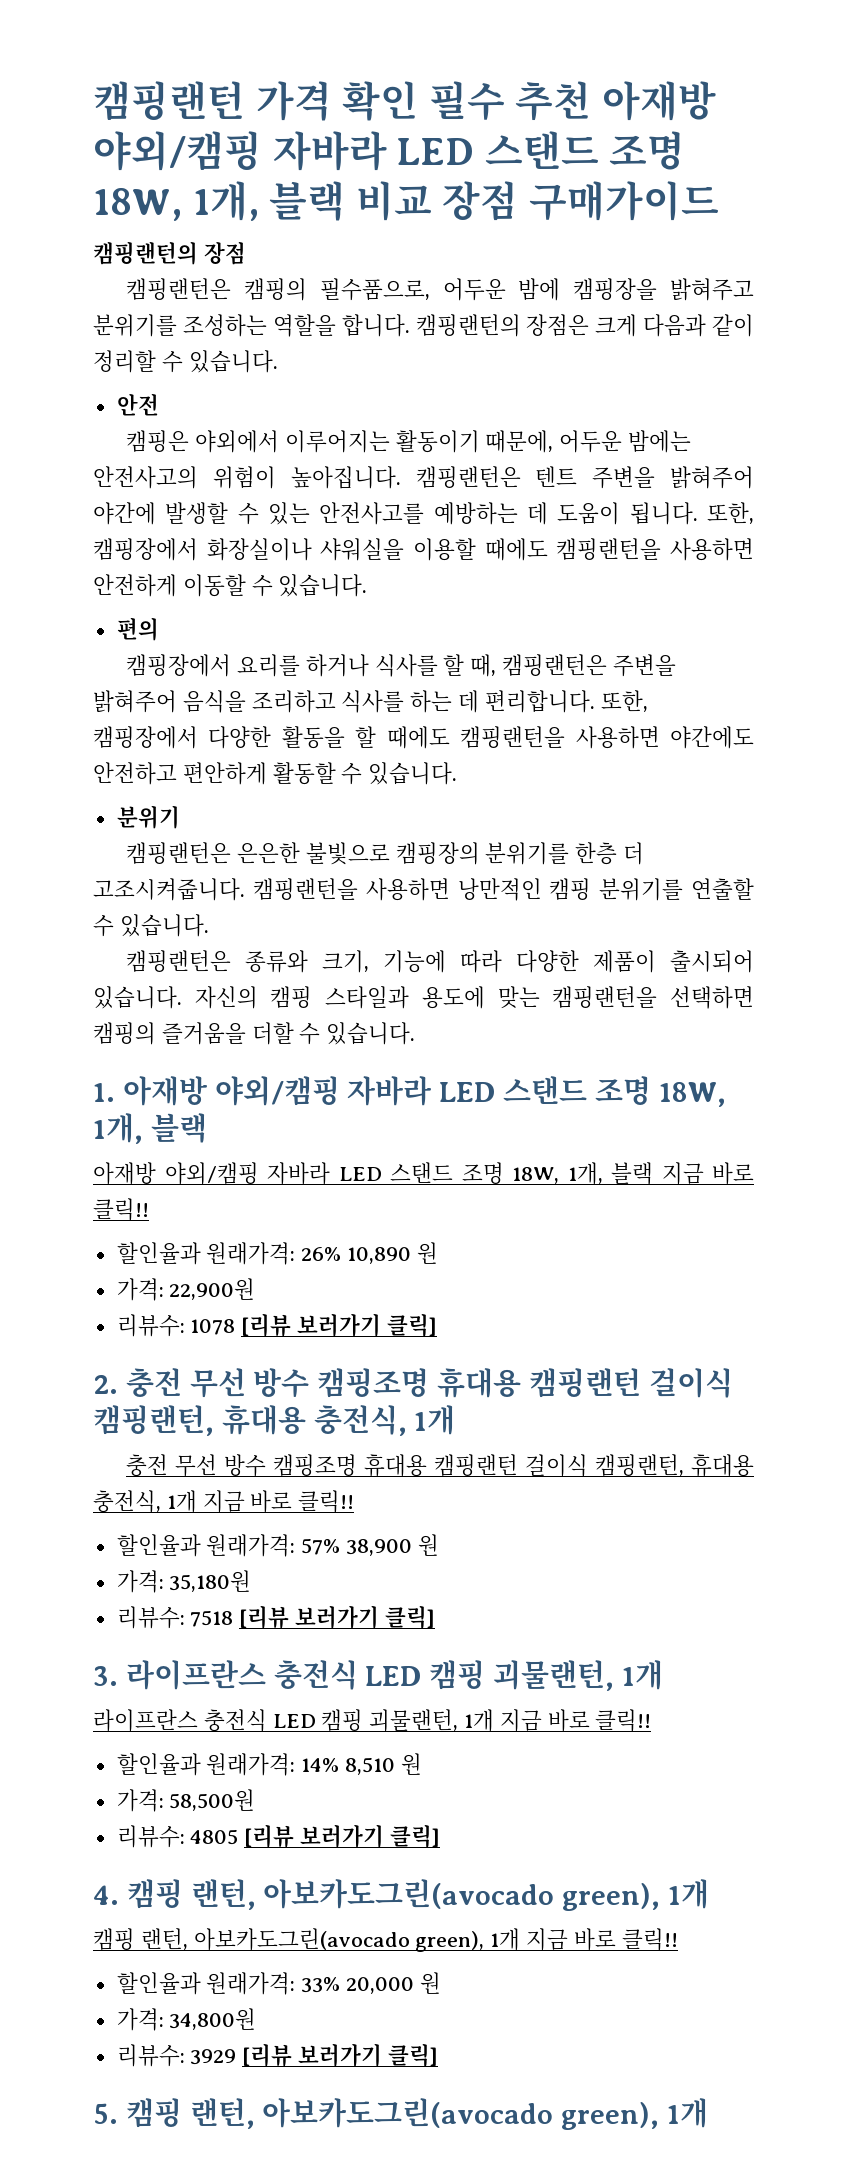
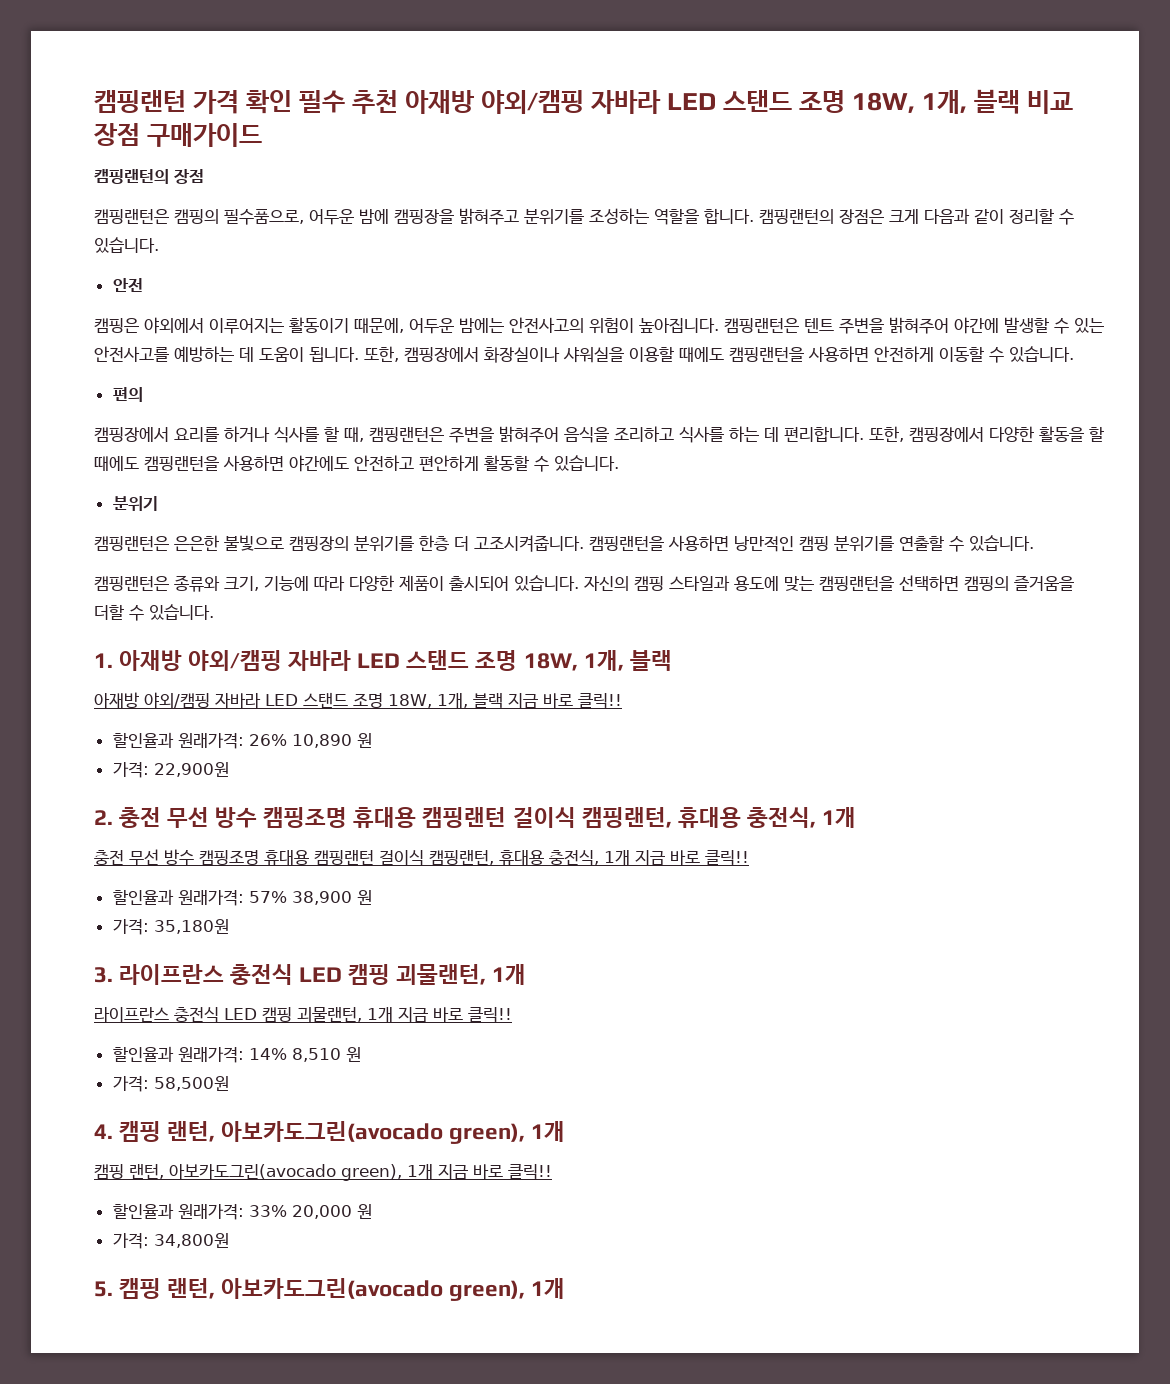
- 리뷰수: 1078 [리뷰 보러가기 클릭]
- 리뷰수: 7518 [리뷰 보러가기 클릭]
- 리뷰수: 4805 [리뷰 보러가기 클릭]
- 리뷰수: 3929 [리뷰 보러가기 클릭]

